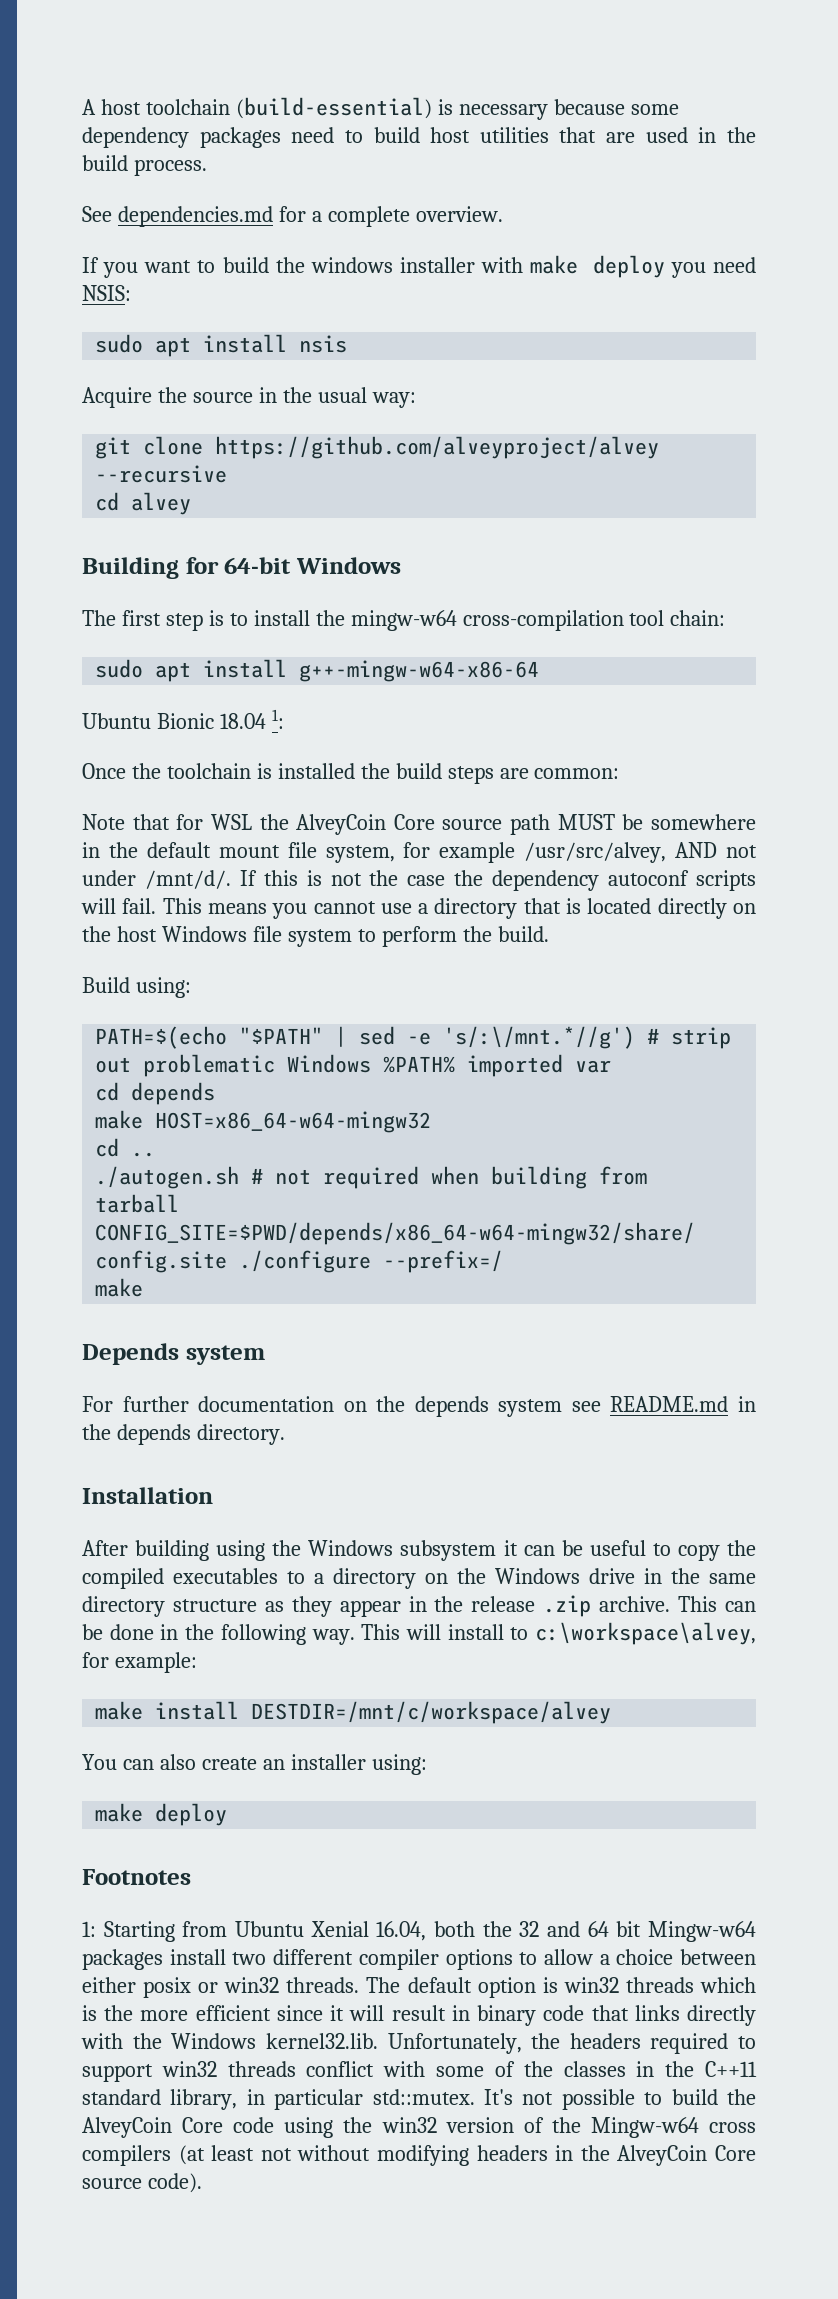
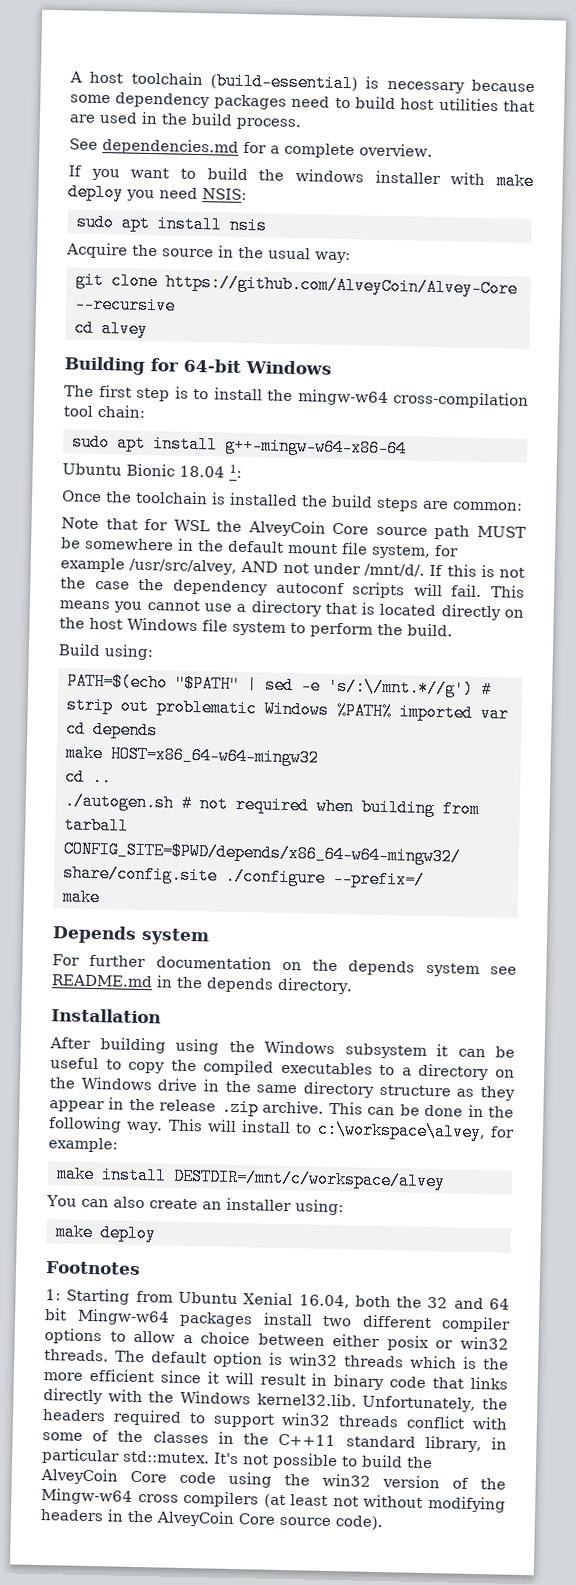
- git clone https://github.com/alveyproject/alvey --recursive
+ git clone https://github.com/AlveyCoin/Alvey-Core --recursive

